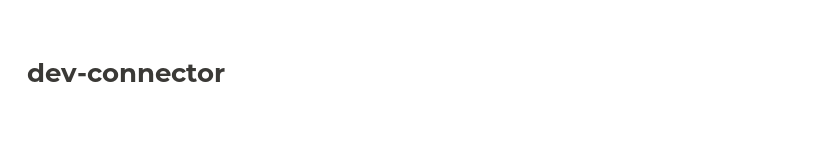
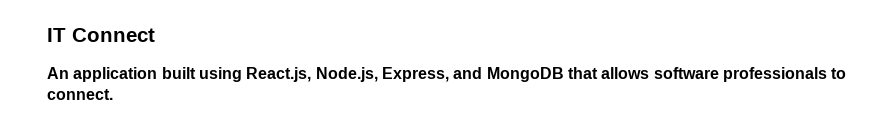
- dev-connector
+ IT Connect
+ An application built using React.js, Node.js, Express, and MongoDB that allows software professionals to connect.

